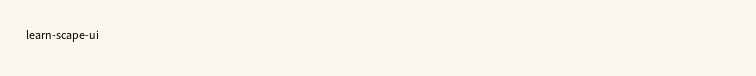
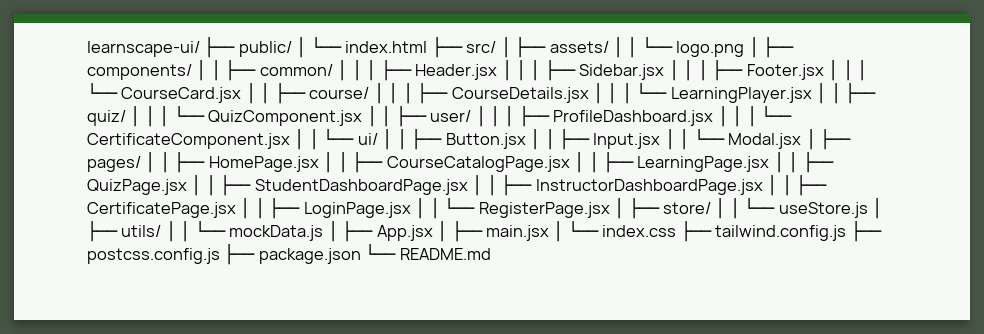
- learn-scape-ui
+ learnscape-ui/ ├── public/ │ └── index.html ├── src/ │ ├── assets/ │ │ └── logo.png │ ├── components/ │ │ ├── common/ │ │ │ ├── Header.jsx │ │ │ ├── Sidebar.jsx │ │ │ ├── Footer.jsx │ │ │ └── CourseCard.jsx │ │ ├── course/ │ │ │ ├── CourseDetails.jsx │ │ │ └── LearningPlayer.jsx │ │ ├── quiz/ │ │ │ └── QuizComponent.jsx │ │ ├── user/ │ │ │ ├── ProfileDashboard.jsx │ │ │ └── CertificateComponent.jsx │ │ └── ui/ │ │ ├── Button.jsx │ │ ├── Input.jsx │ │ └── Modal.jsx │ ├── pages/ │ │ ├── HomePage.jsx │ │ ├── CourseCatalogPage.jsx │ │ ├── LearningPage.jsx │ │ ├── QuizPage.jsx │ │ ├── StudentDashboardPage.jsx │ │ ├── InstructorDashboardPage.jsx │ │ ├── CertificatePage.jsx │ │ ├── LoginPage.jsx │ │ └── RegisterPage.jsx │ ├── store/ │ │ └── useStore.js │ ├── utils/ │ │ └── mockData.js │ ├── App.jsx │ ├── main.jsx │ └── index.css ├── tailwind.config.js ├── postcss.config.js ├── package.json └── README.md

